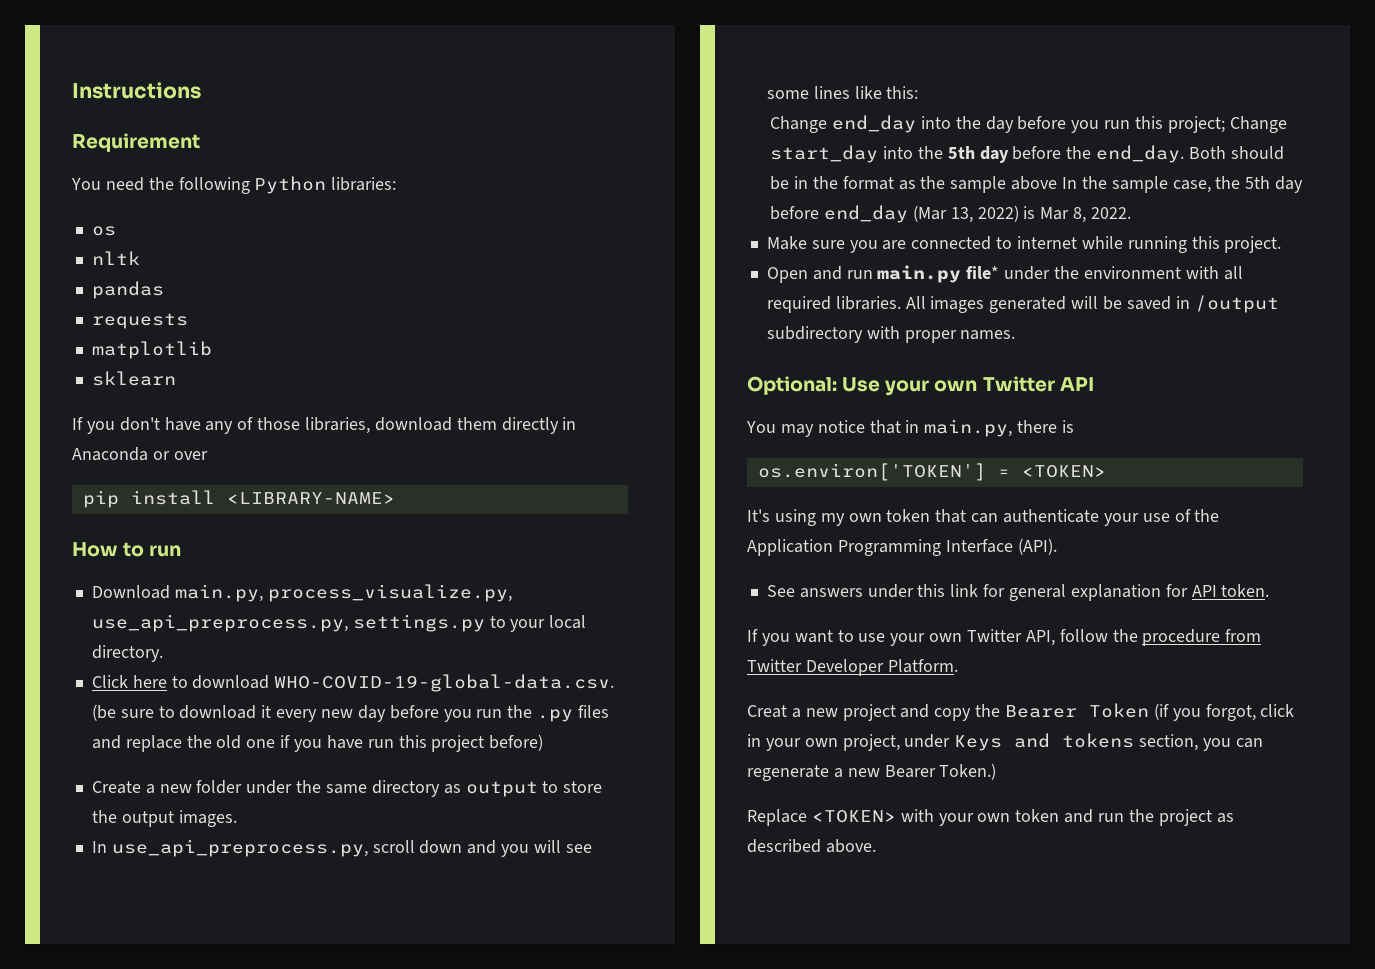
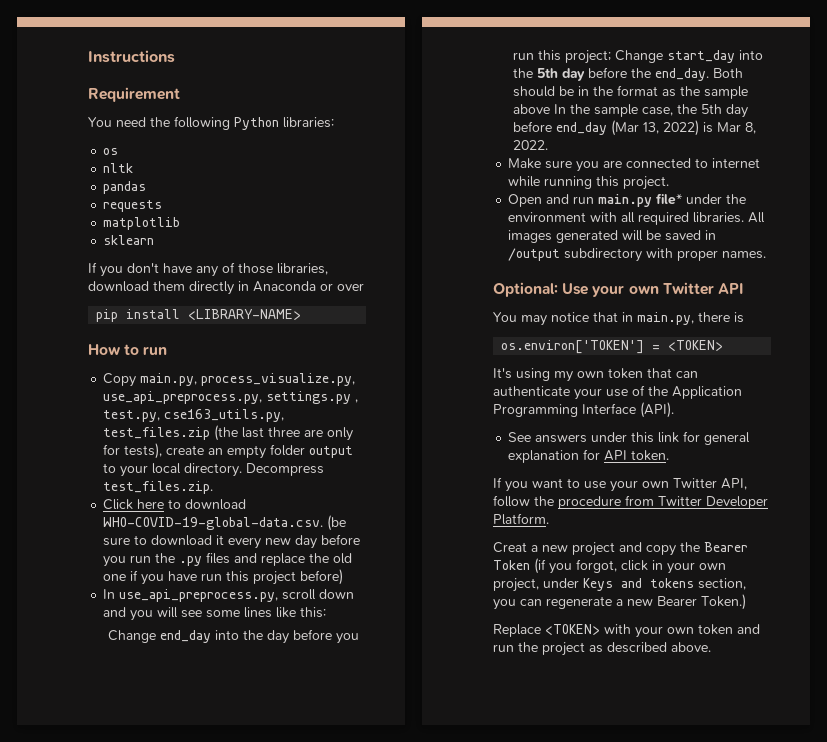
- Download main.py, process_visualize.py, use_api_preprocess.py, settings.py to your local directory.
+ Copy main.py, process_visualize.py, use_api_preprocess.py, settings.py , test.py, cse163_utils.py, test_files.zip (the last three are only for tests), create an empty folder output to your local directory. Decompress test_files.zip.
- Create a new folder under the same directory as output to store the output images.

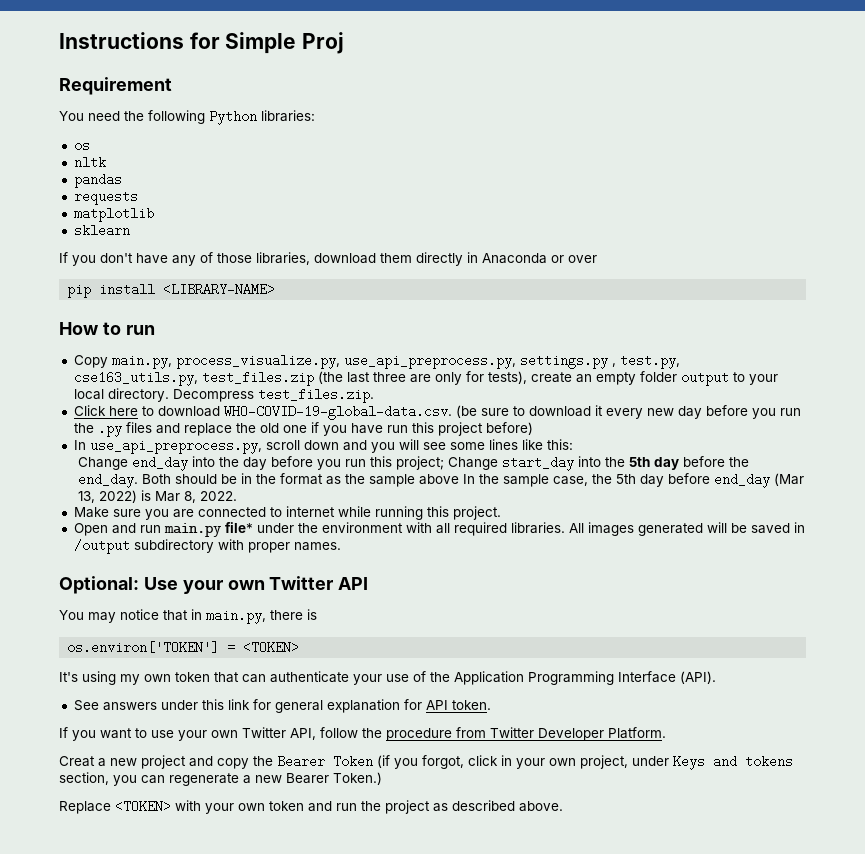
- Instructions
+ Instructions for Simple Proj

